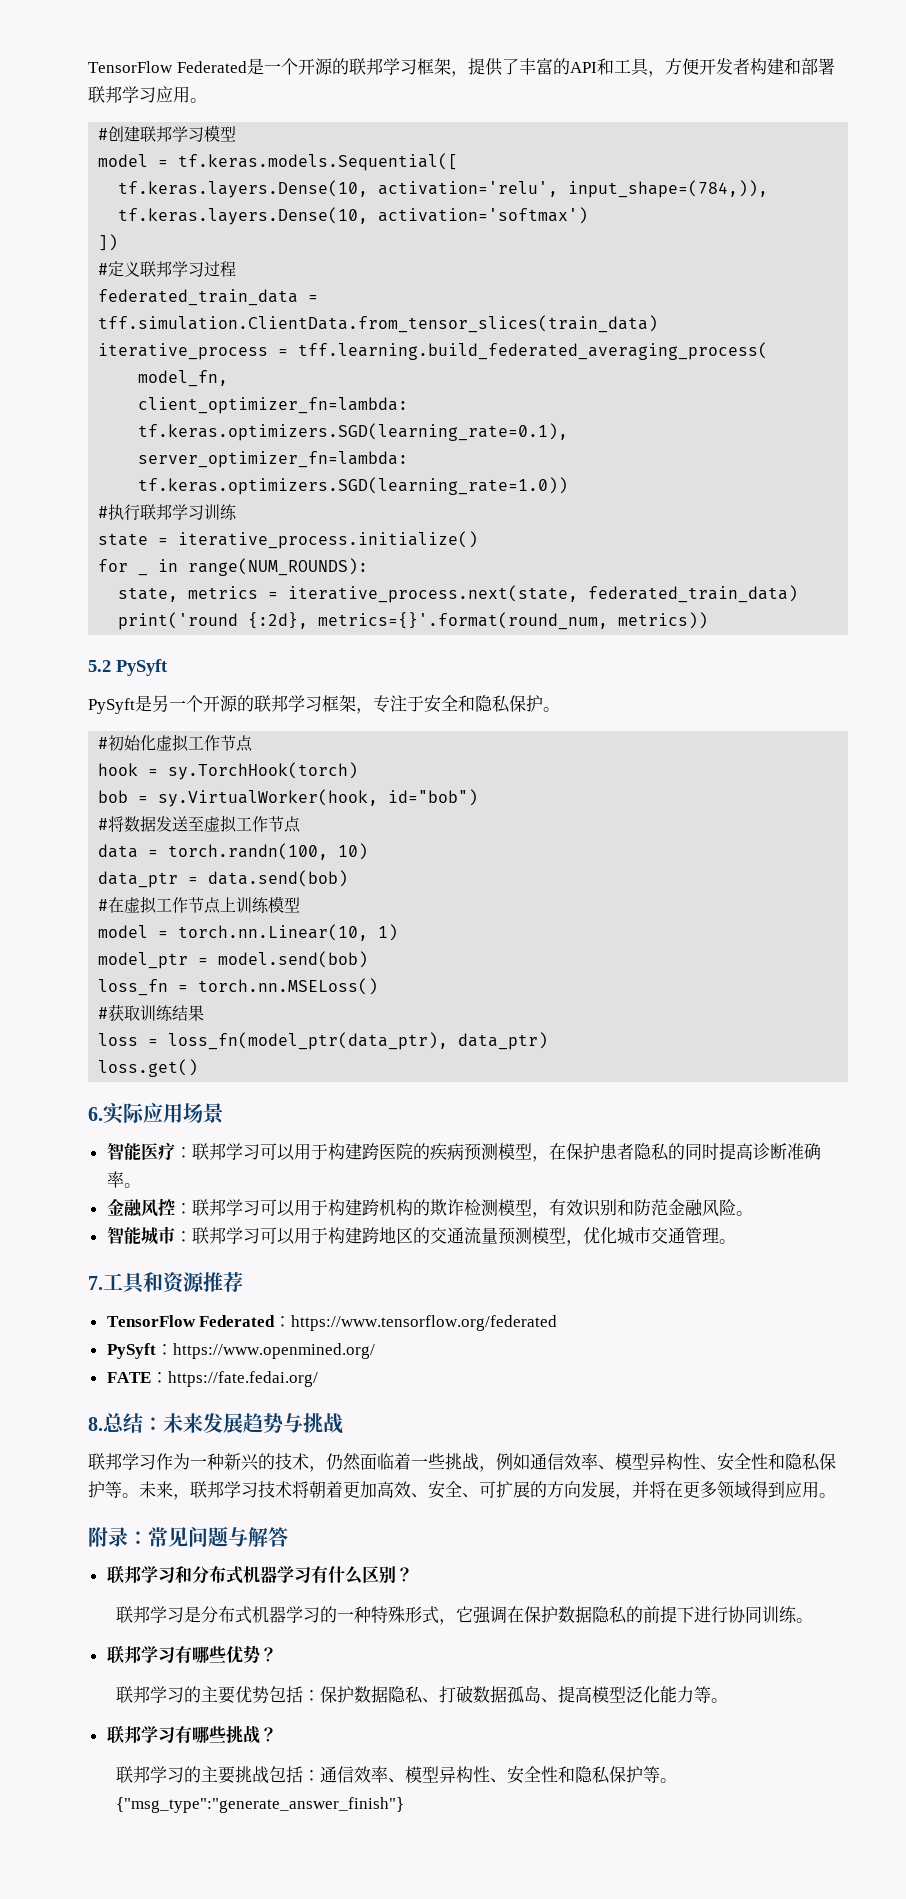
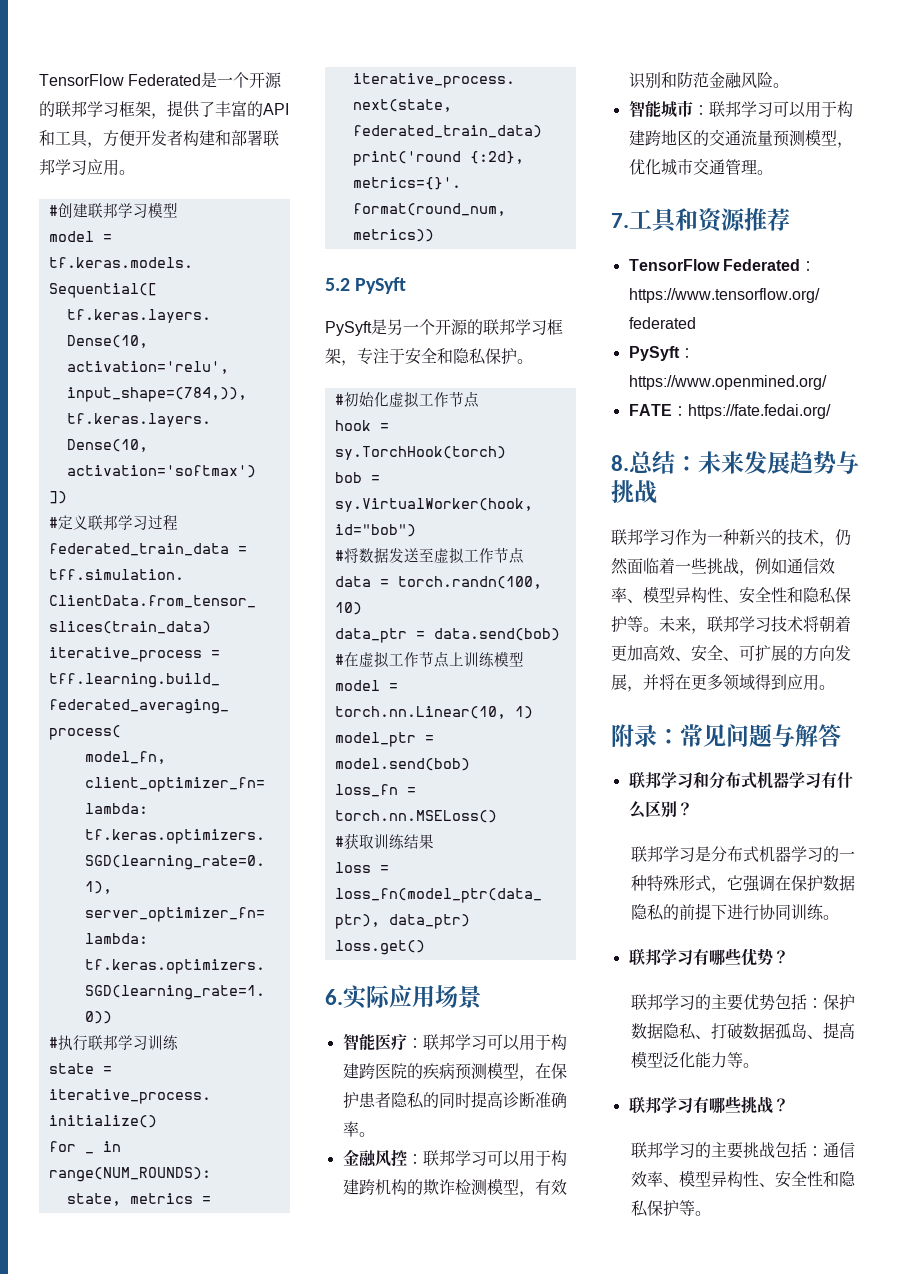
- {"msg_type":"generate_answer_finish"}

